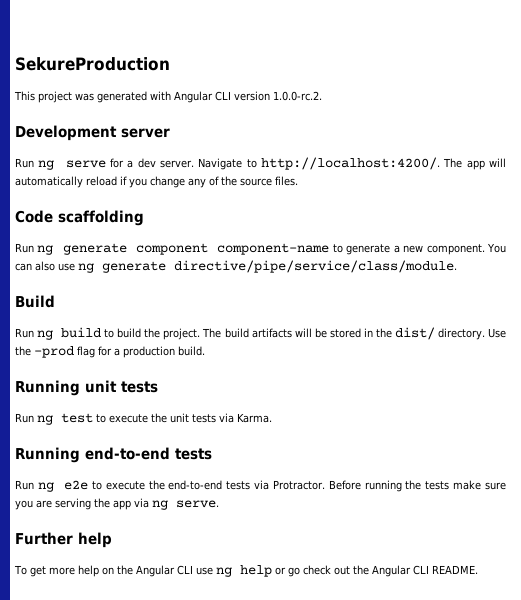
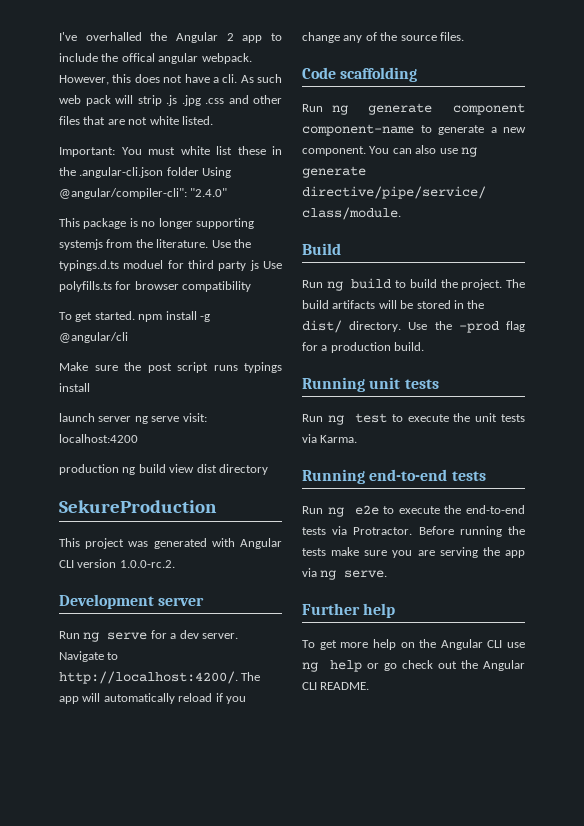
+ I've overhalled the Angular 2 app to include the offical angular webpack. However, this does not have a cli. As such web pack will strip .js .jpg .css and other files that are not white listed.
+ Important: You must white list these in the .angular-cli.json folder Using @angular/compiler-cli": "2.4.0"
+ This package is no longer supporting systemjs from the literature. Use the typings.d.ts moduel for third party js Use polyfills.ts for browser compatibility
+ To get started. npm install -g @angular/cli
+ Make sure the post script runs typings install
+ launch server ng serve visit: localhost:4200
+ production ng build view dist directory

